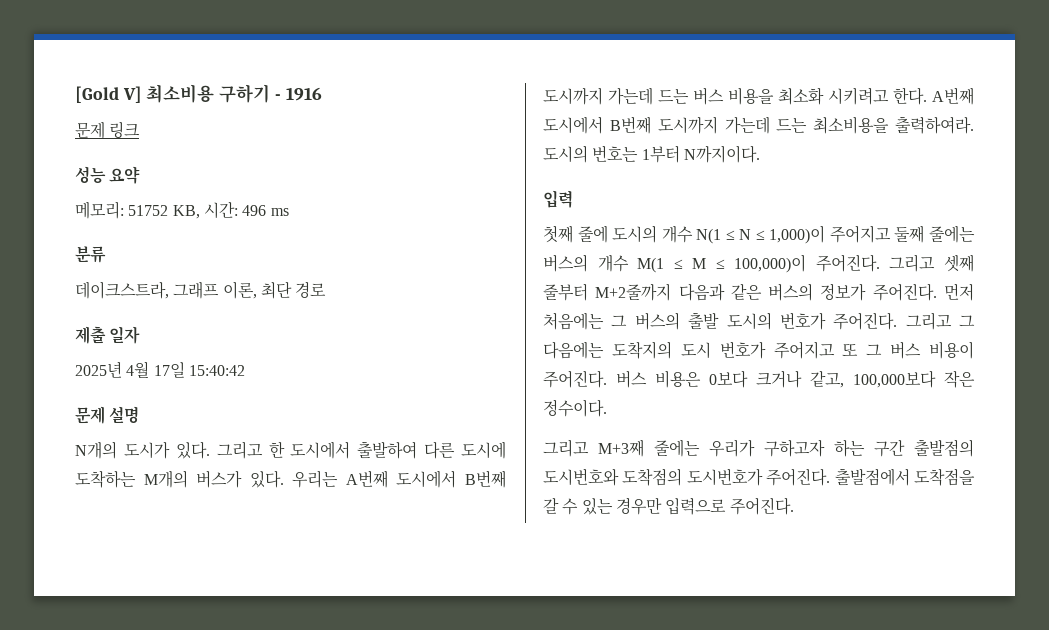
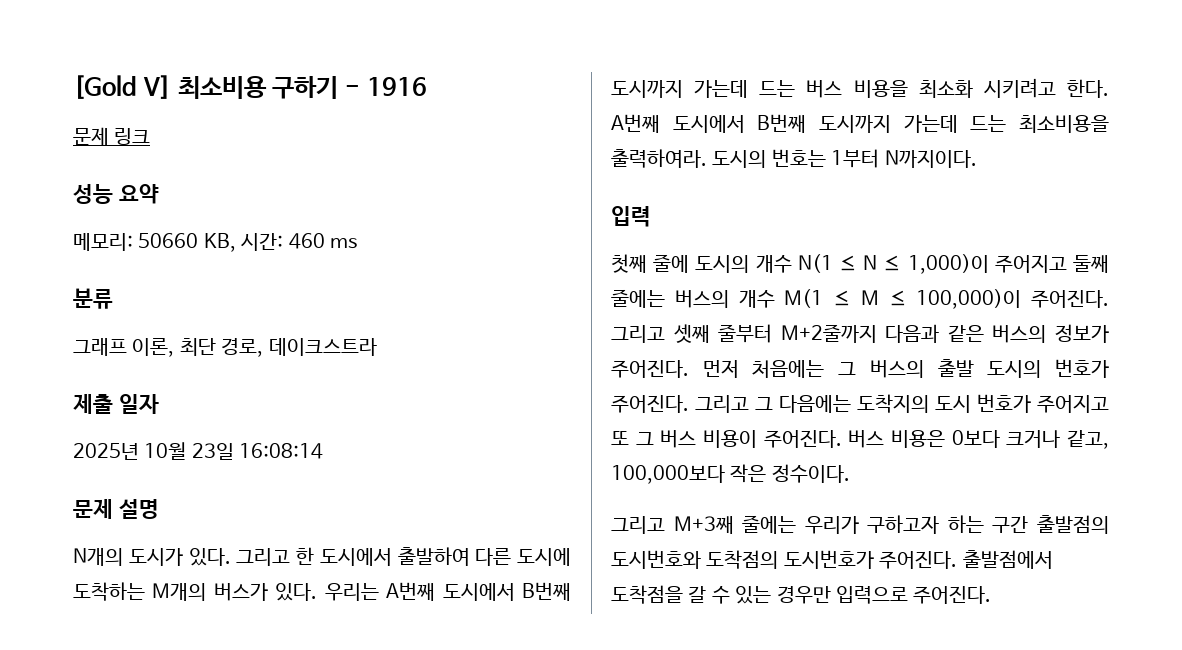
- 메모리: 51752 KB, 시간: 496 ms
+ 메모리: 50660 KB, 시간: 460 ms
- 데이크스트라, 그래프 이론, 최단 경로
+ 그래프 이론, 최단 경로, 데이크스트라
- 2025년 4월 17일 15:40:42
+ 2025년 10월 23일 16:08:14

